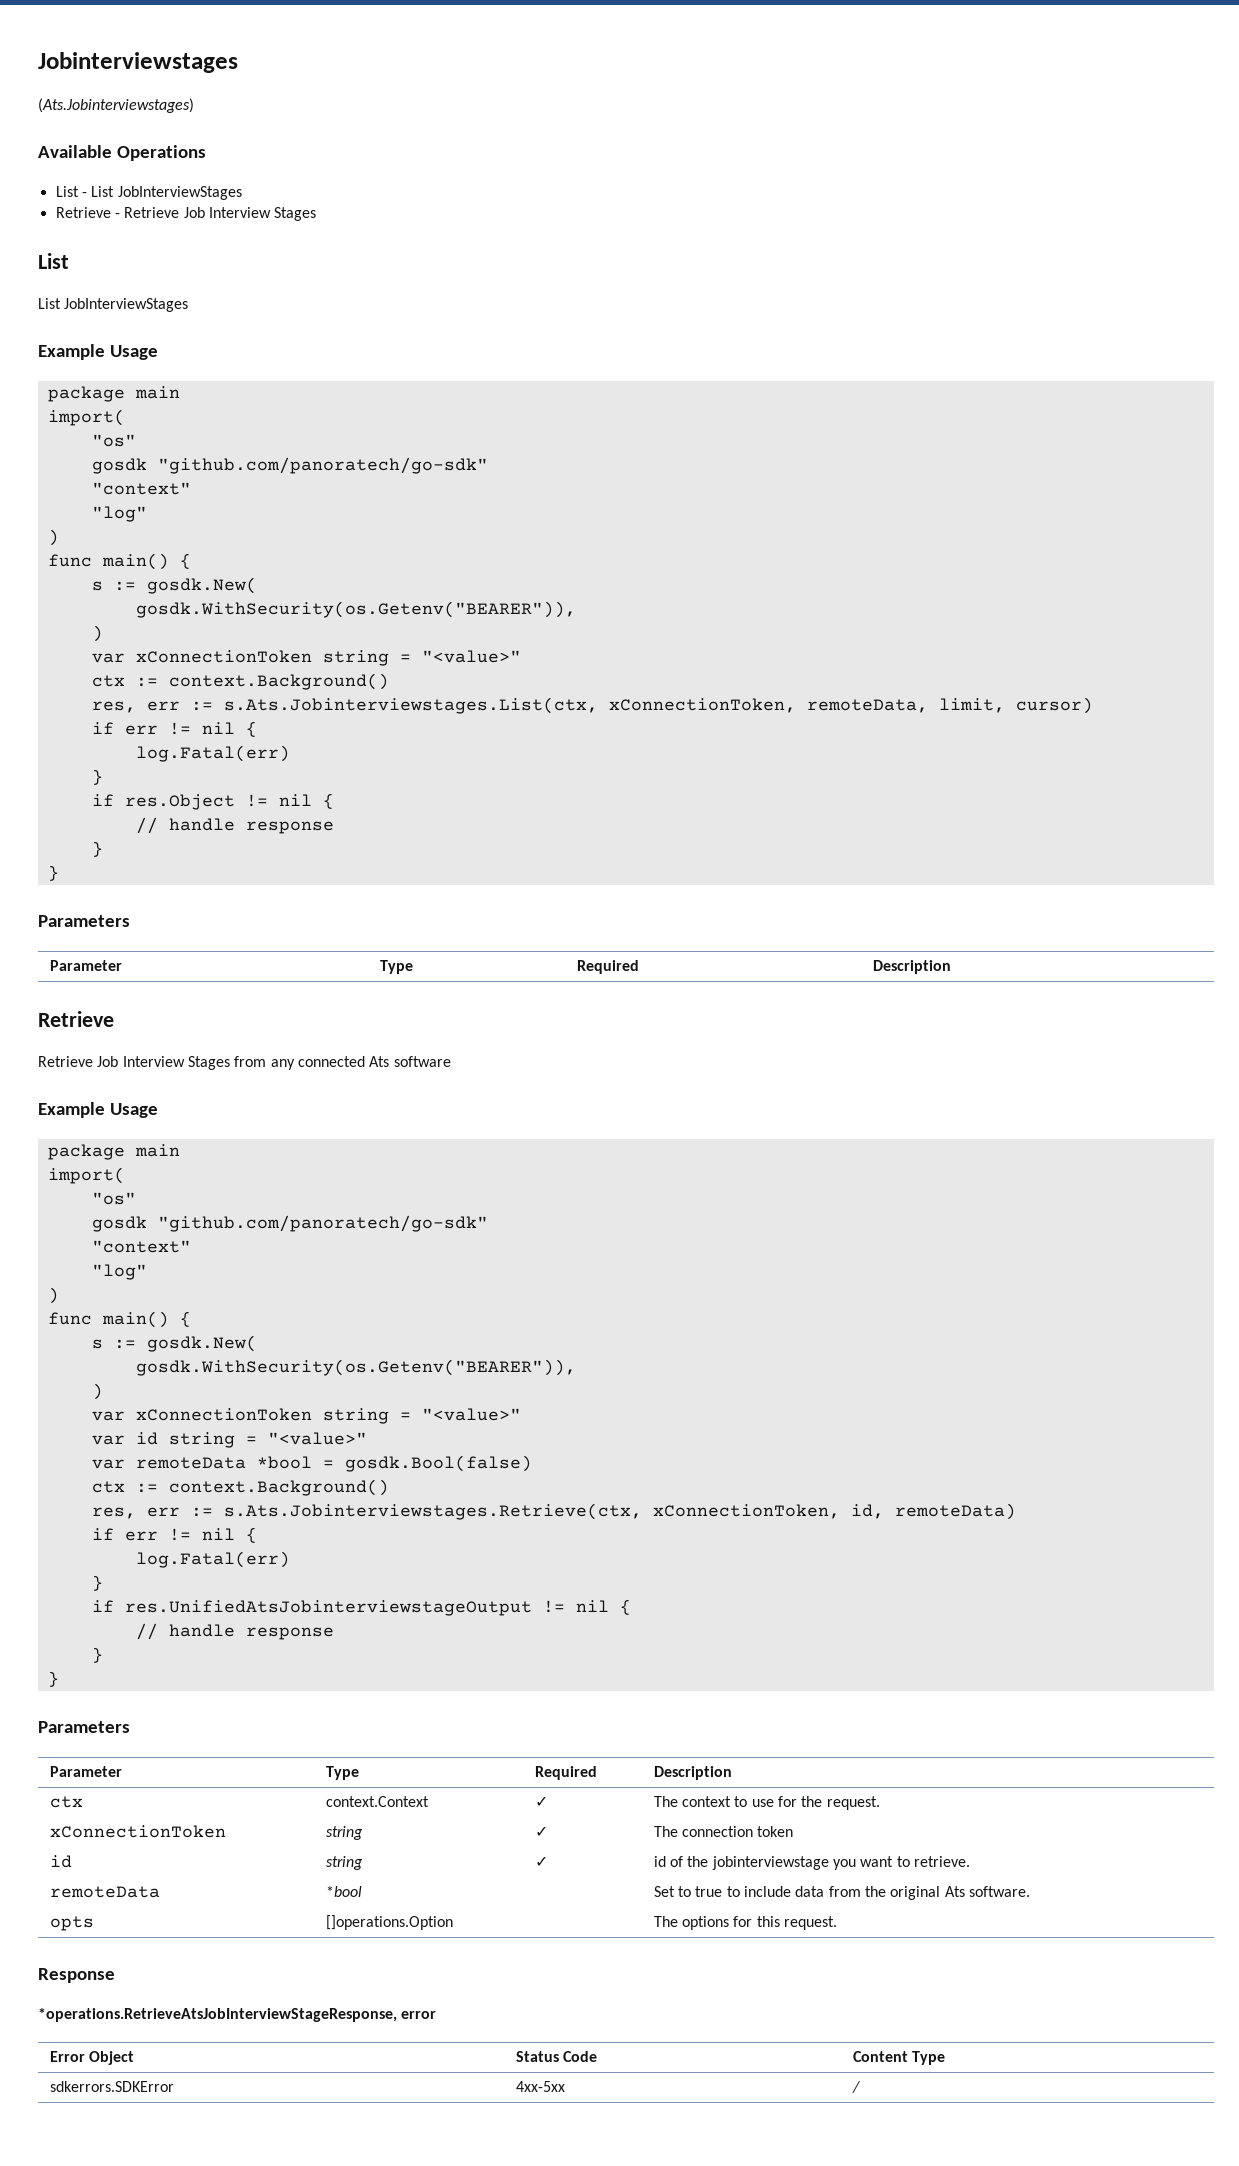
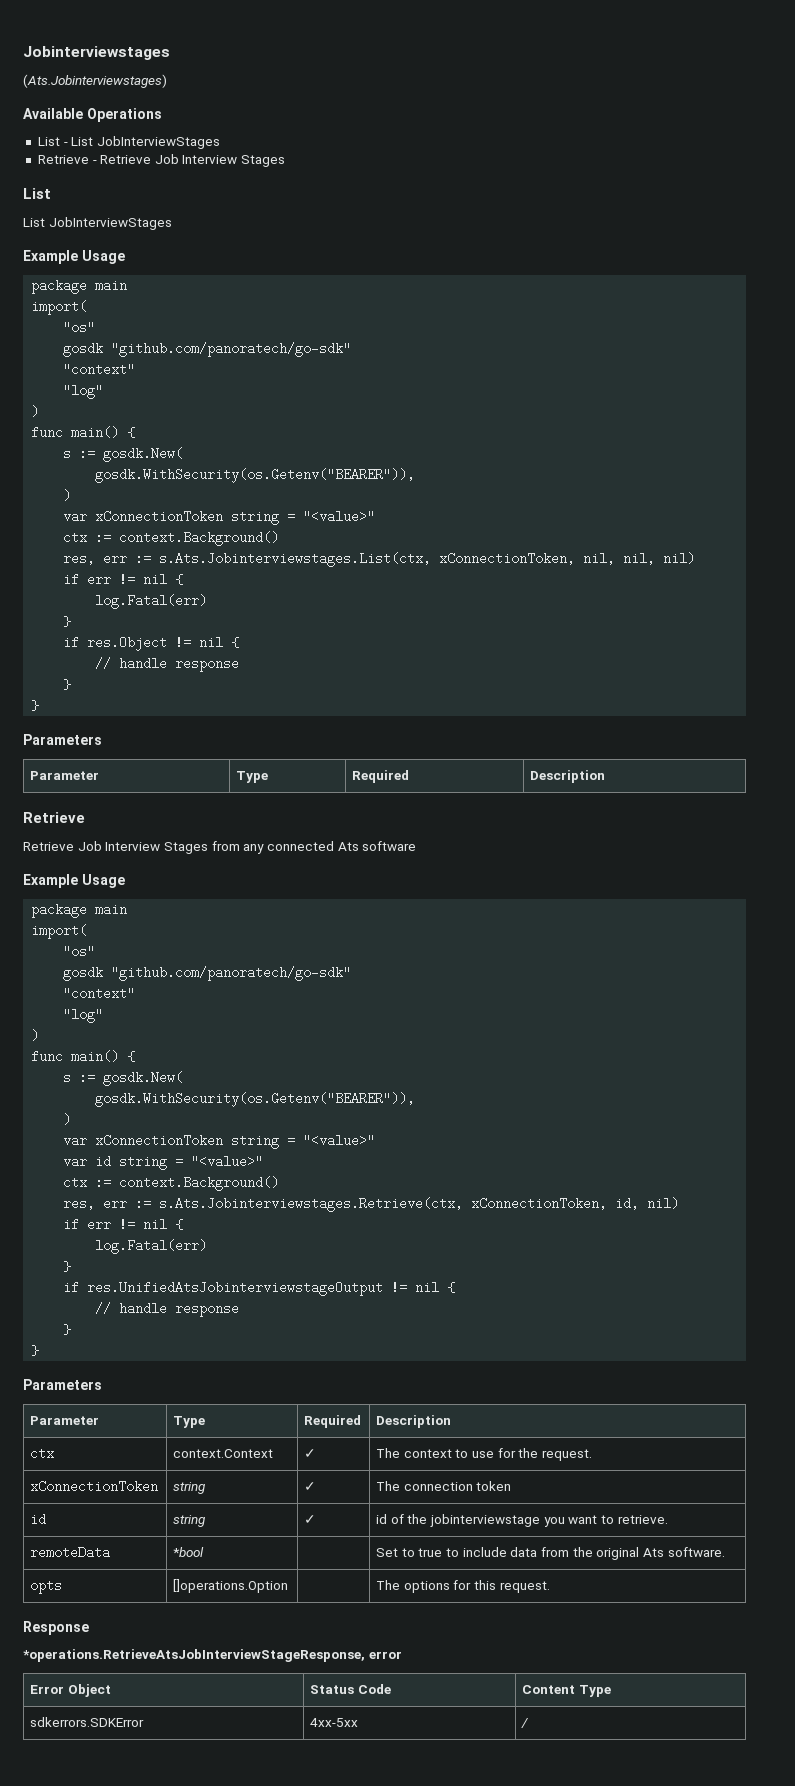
- res, err := s.Ats.Jobinterviewstages.List(ctx, xConnectionToken, remoteData, limit, cursor)
+ res, err := s.Ats.Jobinterviewstages.List(ctx, xConnectionToken, nil, nil, nil)
- var remoteData *bool = gosdk.Bool(false)
- res, err := s.Ats.Jobinterviewstages.Retrieve(ctx, xConnectionToken, id, remoteData)
+ res, err := s.Ats.Jobinterviewstages.Retrieve(ctx, xConnectionToken, id, nil)

